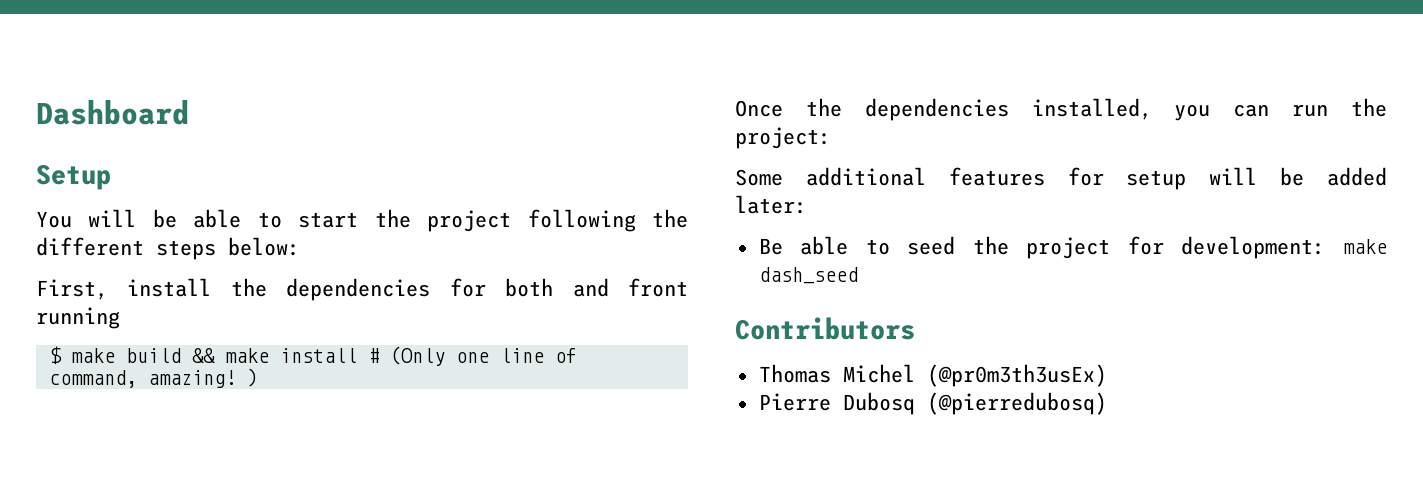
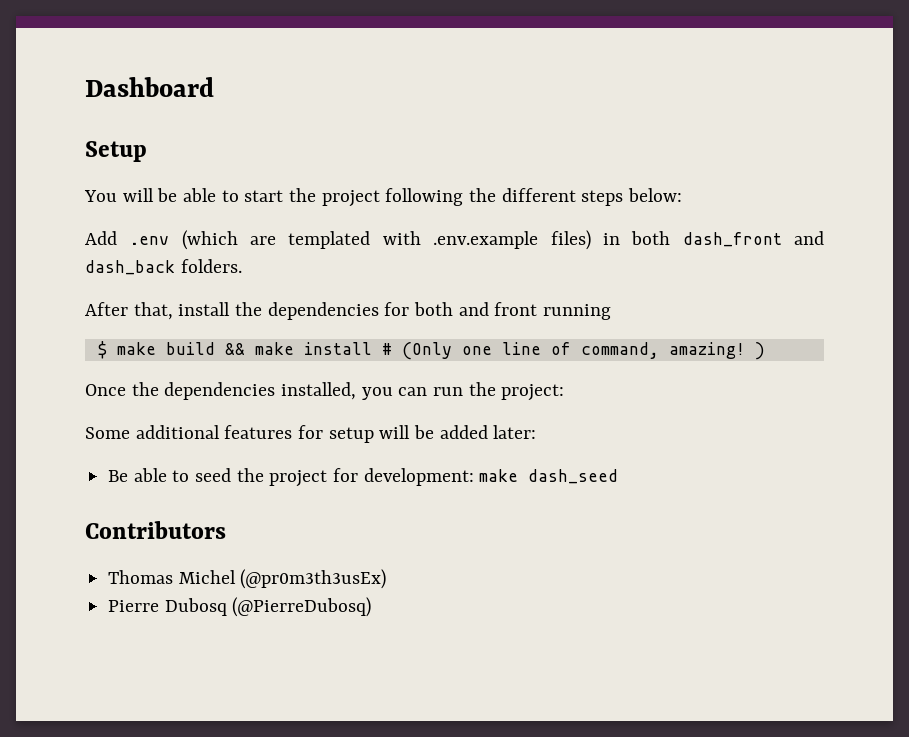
- First, install the dependencies for both and front running
+ Add .env (which are templated with .env.example files) in both dash_front and dash_back folders.
+ After that, install the dependencies for both and front running
- Pierre Dubosq (@pierredubosq)
+ Pierre Dubosq (@PierreDubosq)

